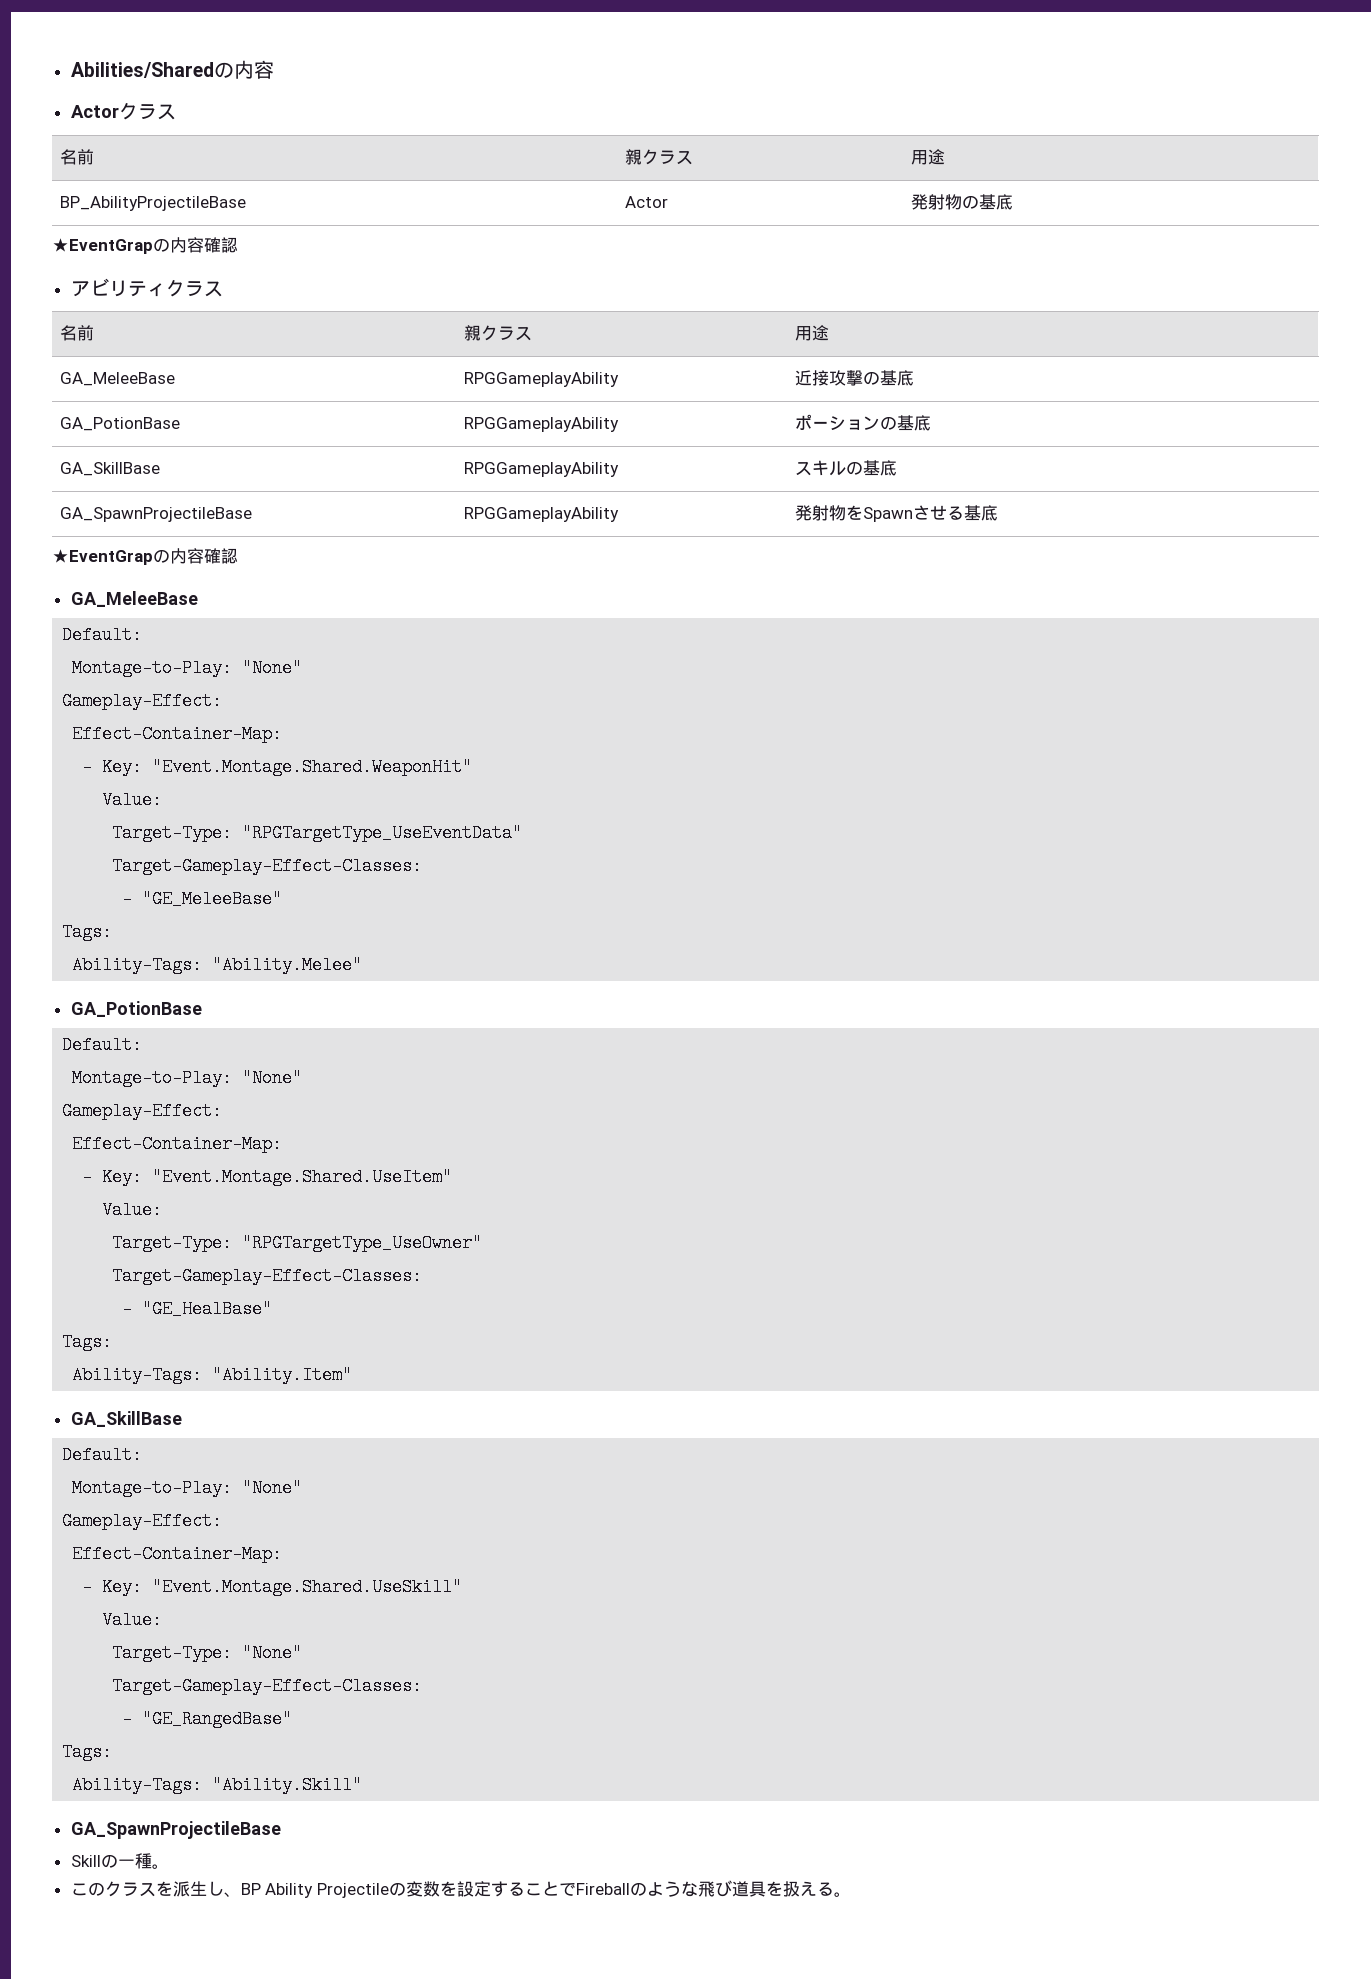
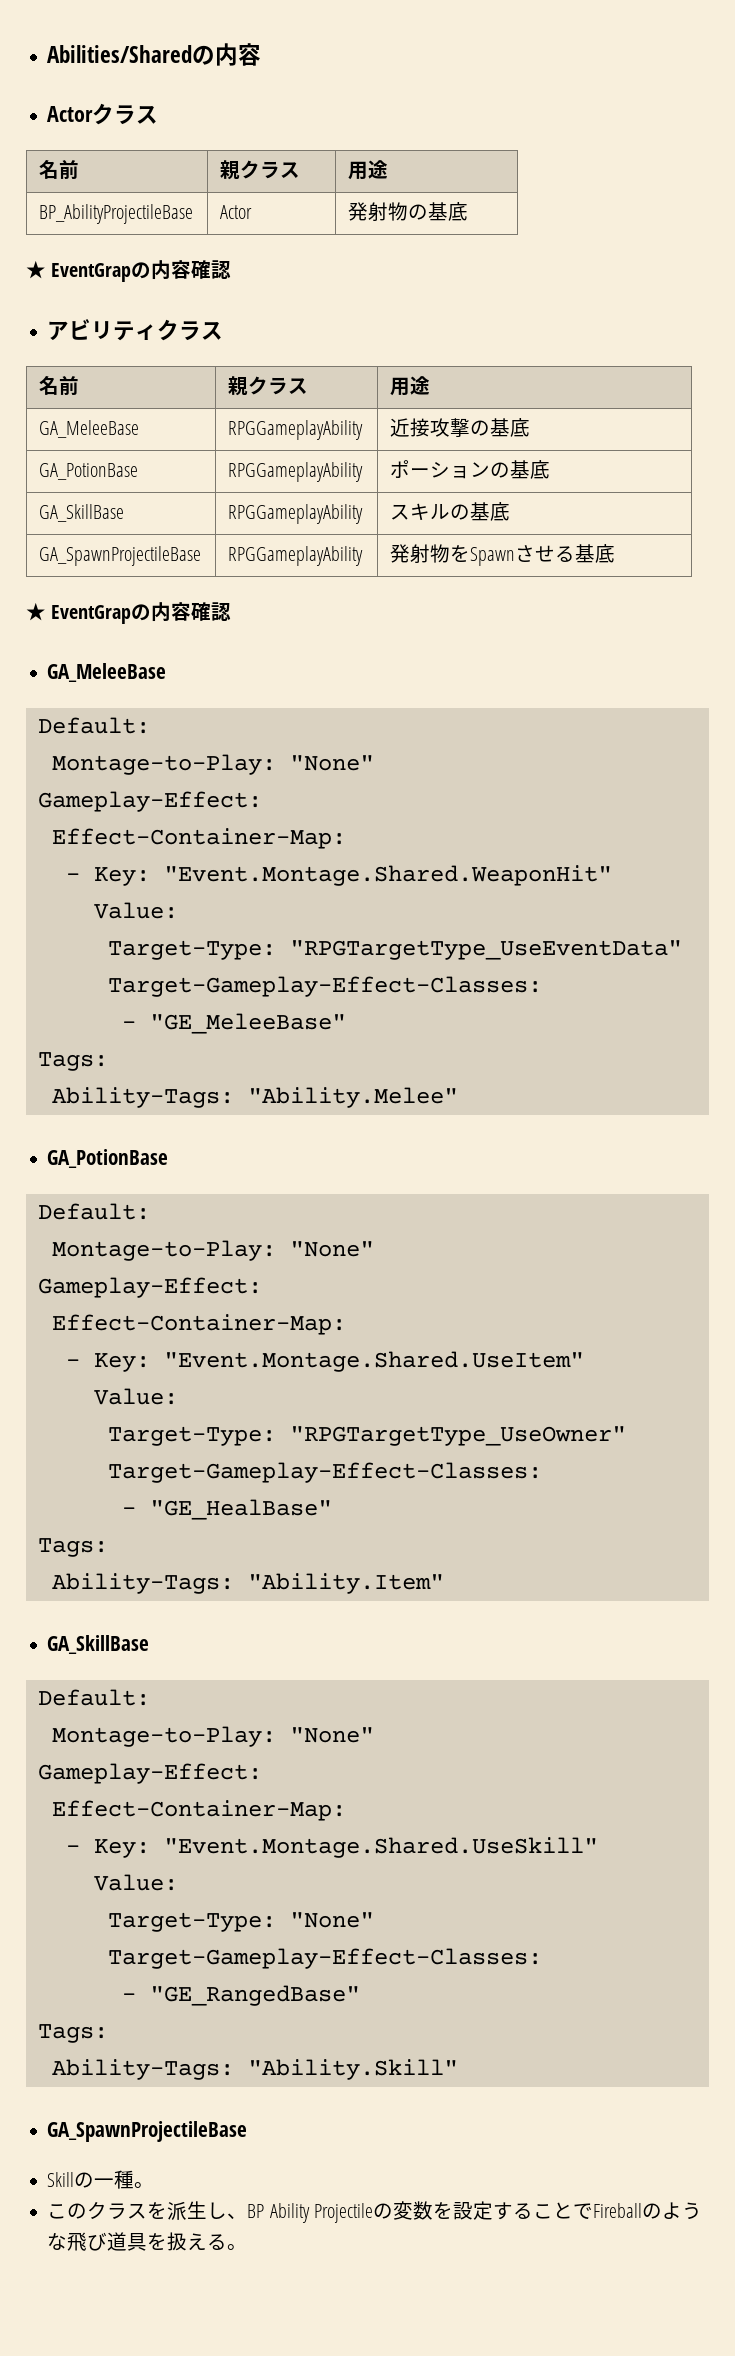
  BP_AbilityProjectileBase | Actor | 発射物の基底
- ★EventGrapの内容確認
+ ★ EventGrapの内容確認
  GA_SpawnProjectileBase | RPGGameplayAbility | 発射物をSpawnさせる基底
- ★EventGrapの内容確認
+ ★ EventGrapの内容確認

